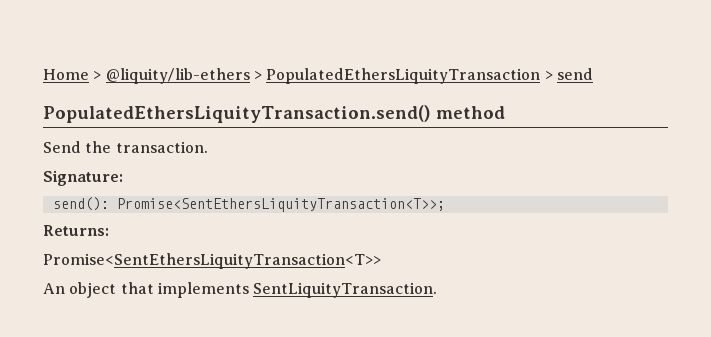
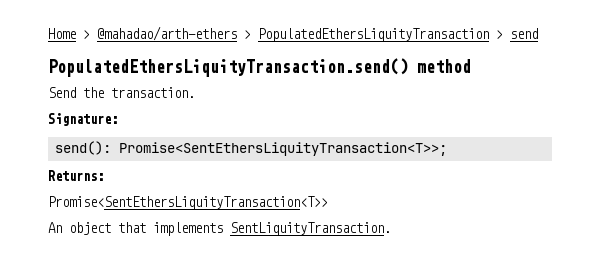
- Home > @liquity/lib-ethers > PopulatedEthersLiquityTransaction > send
+ Home > @mahadao/arth-ethers > PopulatedEthersLiquityTransaction > send

